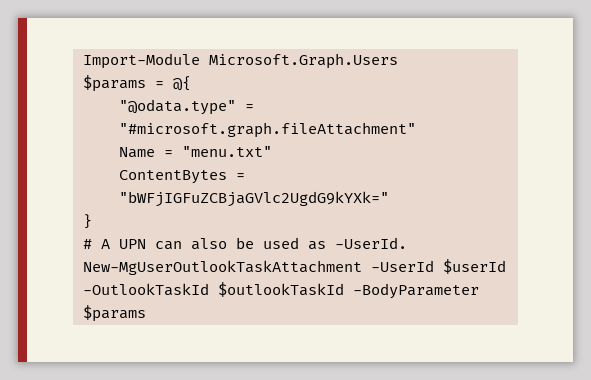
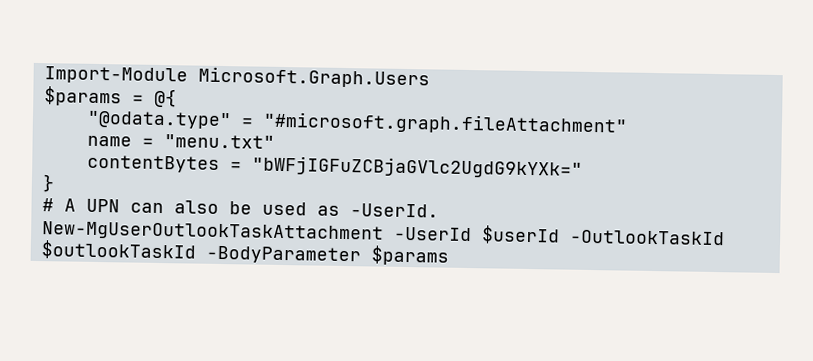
- Name = "menu.txt"
+ name = "menu.txt"
- ContentBytes = "bWFjIGFuZCBjaGVlc2UgdG9kYXk="
+ contentBytes = "bWFjIGFuZCBjaGVlc2UgdG9kYXk="

